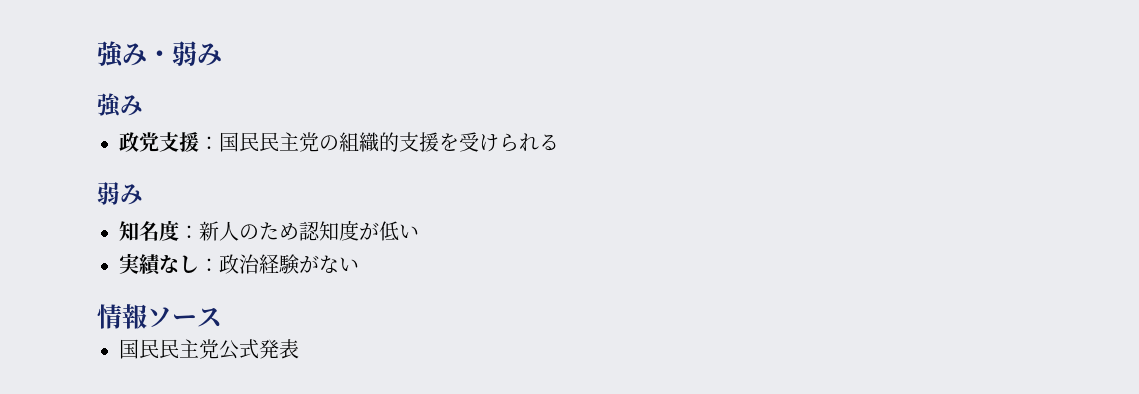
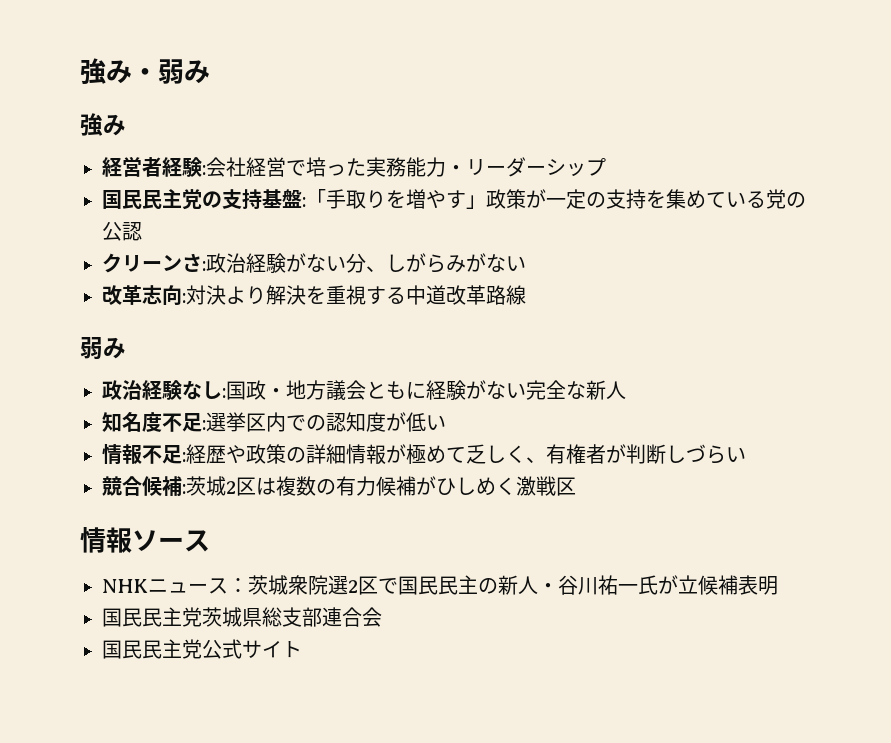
- 政党支援：国民民主党の組織的支援を受けられる
+ 経営者経験:会社経営で培った実務能力・リーダーシップ
+ 国民民主党の支持基盤:「手取りを増やす」政策が一定の支持を集めている党の公認
+ クリーンさ:政治経験がない分、しがらみがない
+ 改革志向:対決より解決を重視する中道改革路線
  弱み
- 知名度：新人のため認知度が低い
- 実績なし：政治経験がない
+ 政治経験なし:国政・地方議会ともに経験がない完全な新人
+ 知名度不足:選挙区内での認知度が低い
+ 情報不足:経歴や政策の詳細情報が極めて乏しく、有権者が判断しづらい
+ 競合候補:茨城2区は複数の有力候補がひしめく激戦区
  情報ソース
+ NHKニュース：茨城衆院選2区で国民民主の新人・谷川祐一氏が立候補表明
+ 国民民主党茨城県総支部連合会
- 国民民主党公式発表
+ 国民民主党公式サイト

